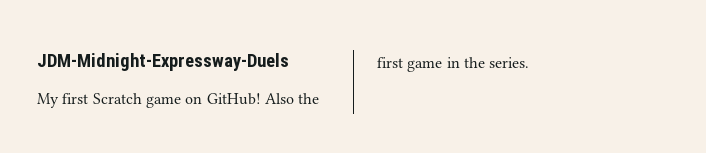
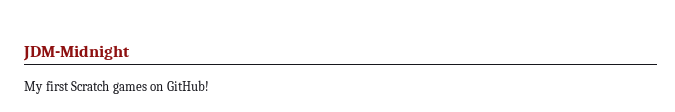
- JDM-Midnight-Expressway-Duels
+ JDM-Midnight
- My first Scratch game on GitHub! Also the first game in the series.
+ My first Scratch games on GitHub!

